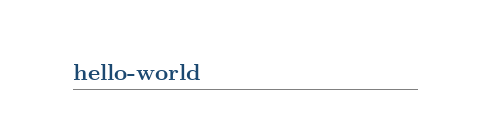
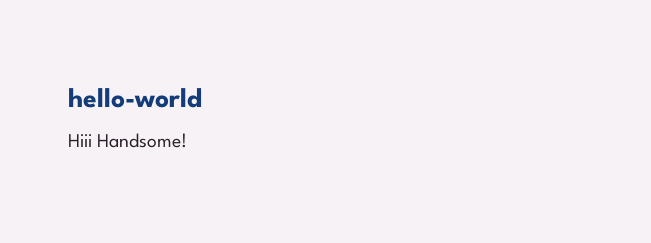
+ Hiii Handsome!

